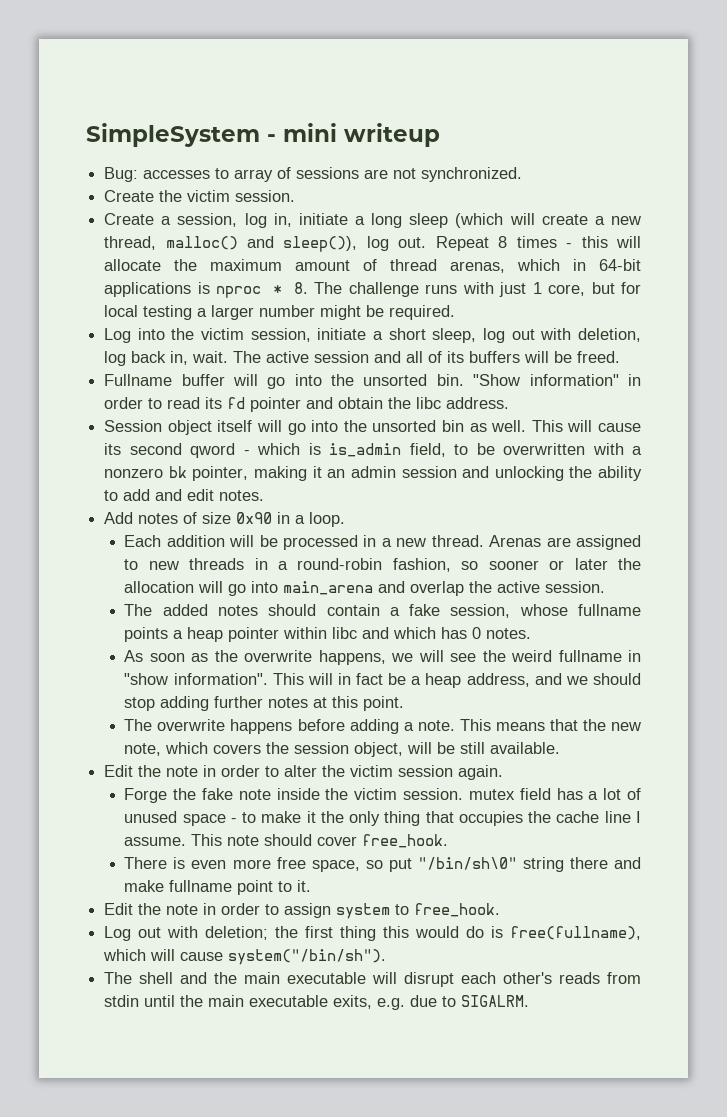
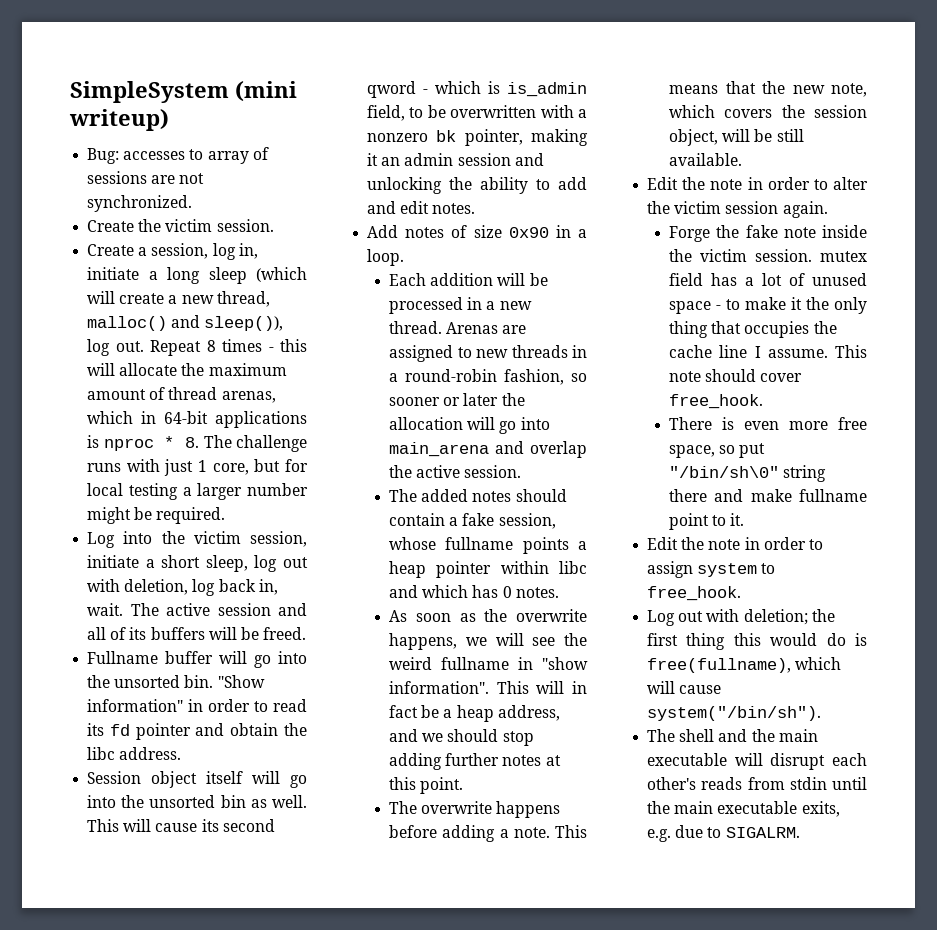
- SimpleSystem - mini writeup
+ SimpleSystem (mini writeup)

